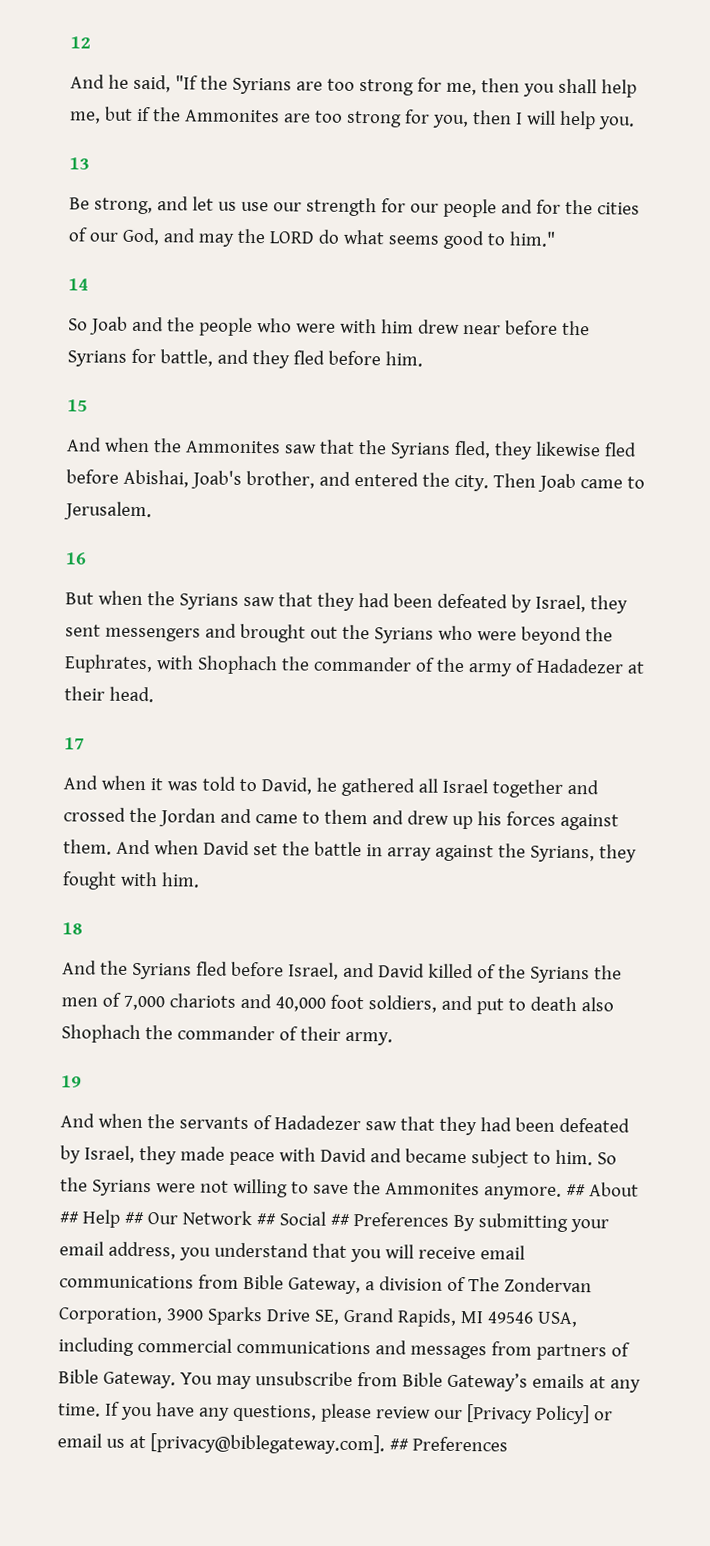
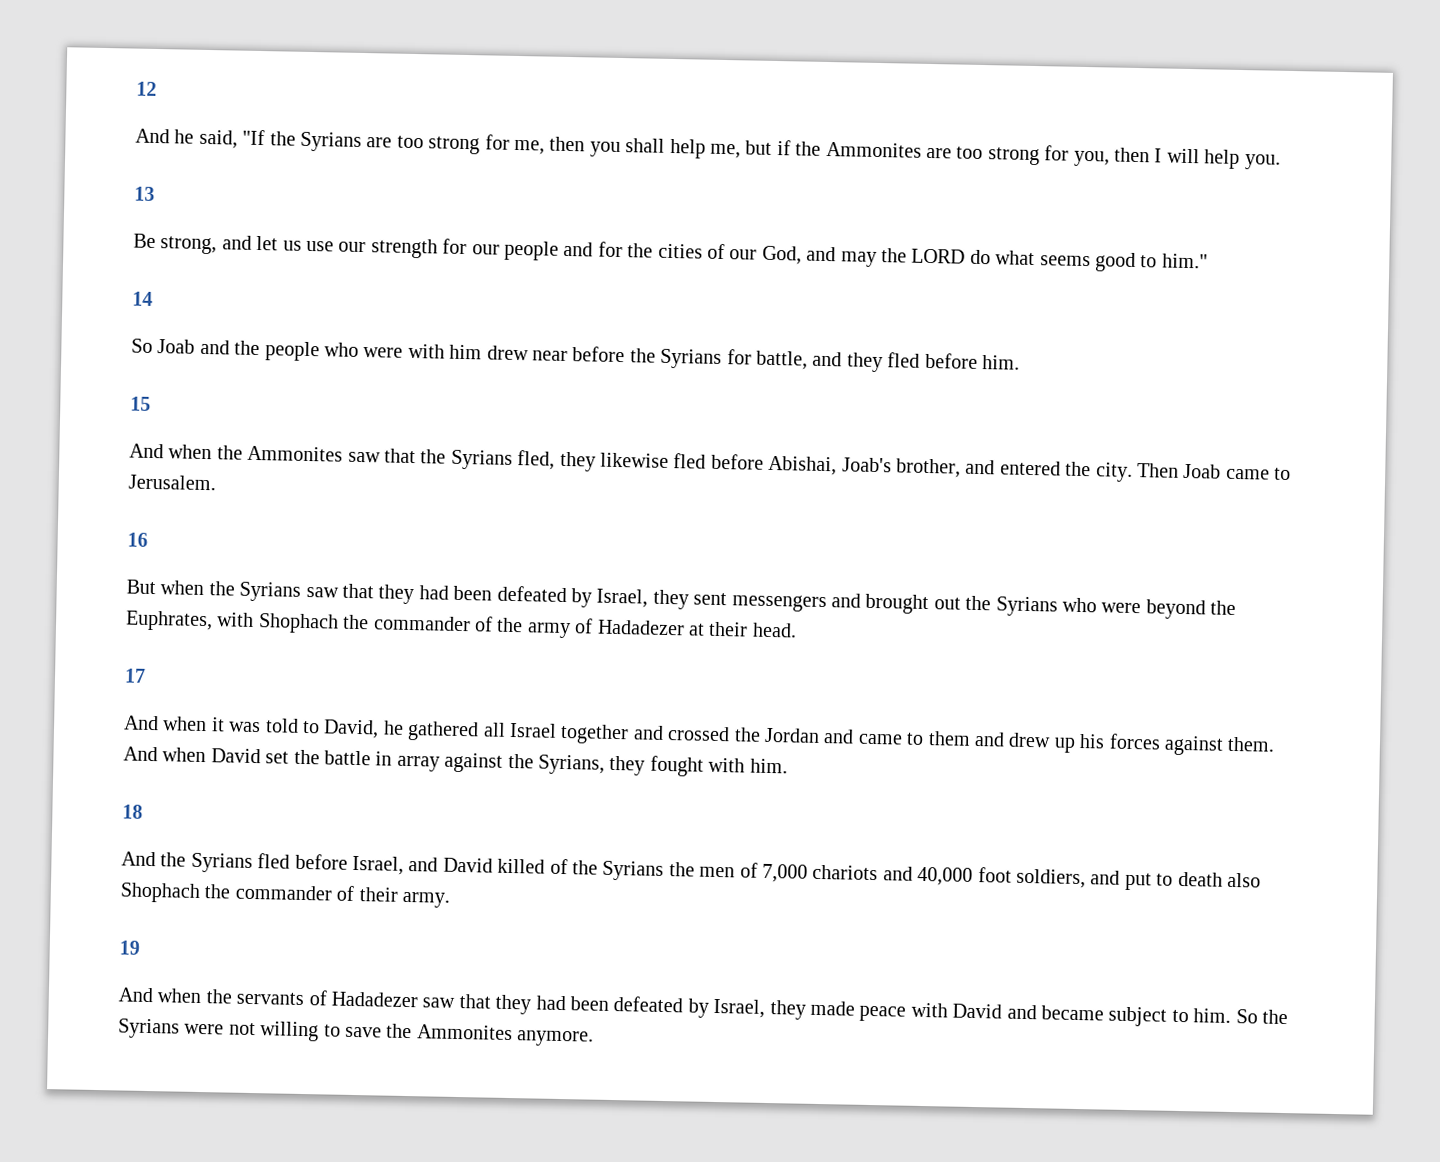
- ## About ## Help ## Our Network ## Social ## Preferences By submitting your email address, you understand that you will receive email communications from Bible Gateway, a division of The Zondervan Corporation, 3900 Sparks Drive SE, Grand Rapids, MI 49546 USA, including commercial communications and messages from partners of Bible Gateway. You may unsubscribe from Bible Gateway’s emails at any time. If you have any questions, please review our [Privacy Policy] or email us at [privacy@biblegateway.com]. ## Preferences

